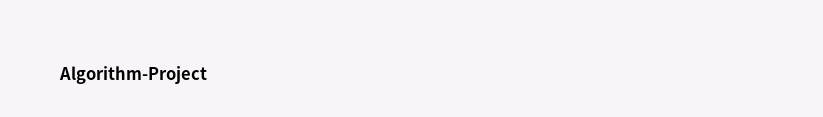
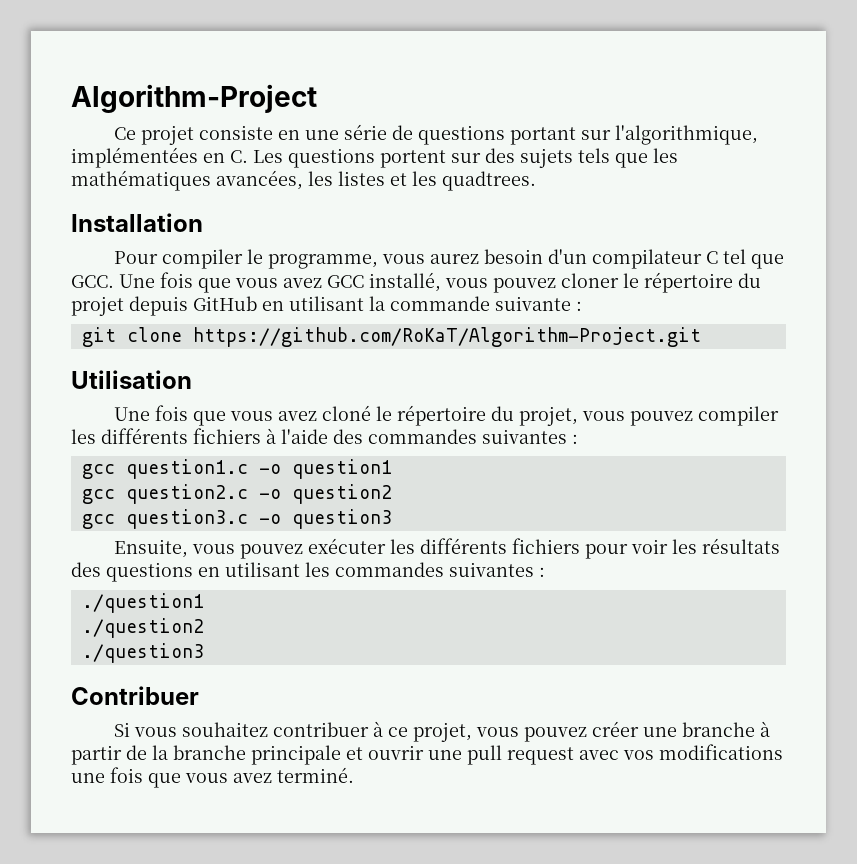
+ Ce projet consiste en une série de questions portant sur l'algorithmique, implémentées en C. Les questions portent sur des sujets tels que les mathématiques avancées, les listes et les quadtrees.
+ Installation
+ Pour compiler le programme, vous aurez besoin d'un compilateur C tel que GCC. Une fois que vous avez GCC installé, vous pouvez cloner le répertoire du projet depuis GitHub en utilisant la commande suivante :
+ git clone https://github.com/RoKaT/Algorithm-Project.git
+ Utilisation
+ Une fois que vous avez cloné le répertoire du projet, vous pouvez compiler les différents fichiers à l'aide des commandes suivantes :
+ gcc question1.c -o question1
+ gcc question2.c -o question2
+ gcc question3.c -o question3
+ Ensuite, vous pouvez exécuter les différents fichiers pour voir les résultats des questions en utilisant les commandes suivantes :
+ ./question1
+ ./question2
+ ./question3
+ Contribuer
+ Si vous souhaitez contribuer à ce projet, vous pouvez créer une branche à partir de la branche principale et ouvrir une pull request avec vos modifications une fois que vous avez terminé.

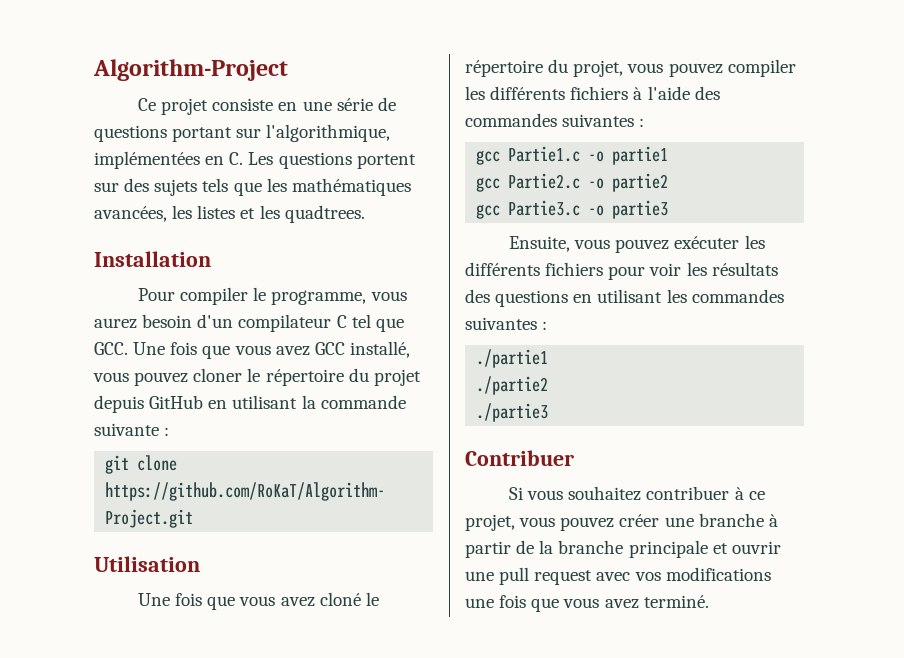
- gcc question1.c -o question1
- gcc question2.c -o question2
- gcc question3.c -o question3
+ gcc Partie1.c -o partie1
+ gcc Partie2.c -o partie2
+ gcc Partie3.c -o partie3
- ./question1
- ./question2
- ./question3
+ ./partie1
+ ./partie2
+ ./partie3

